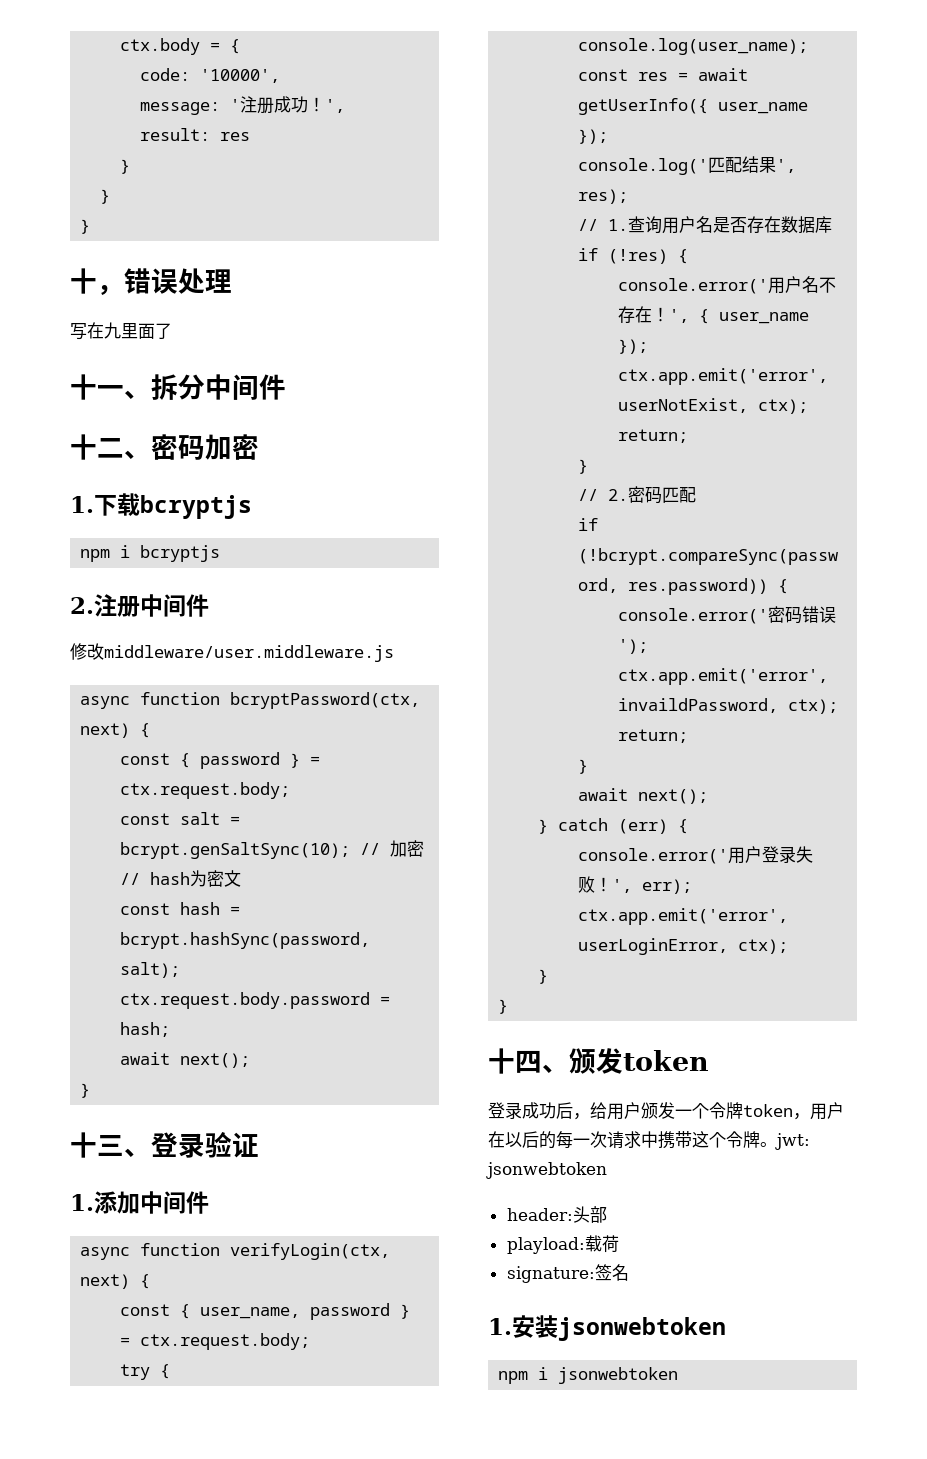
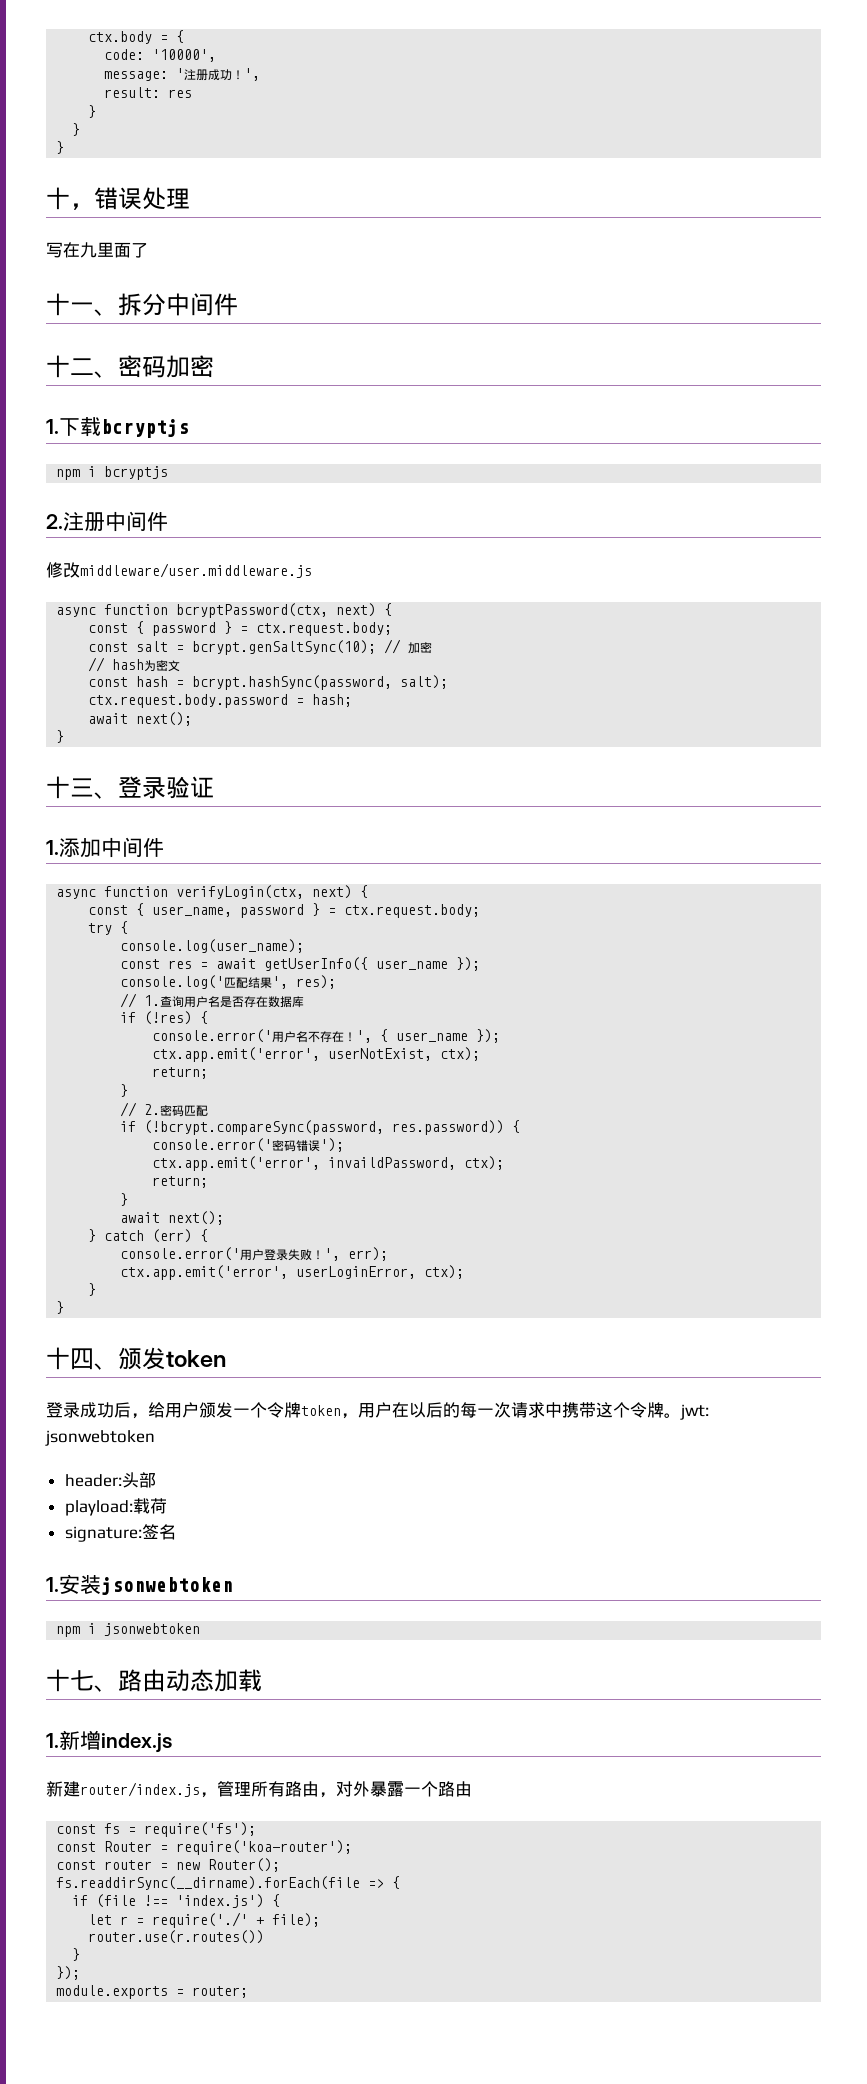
+ 十七、路由动态加载
+ 1.新增index.js
+ 新建router/index.js，管理所有路由，对外暴露一个路由
+ const fs = require('fs');
+ const Router = require('koa-router');
+ const router = new Router();
+ fs.readdirSync(__dirname).forEach(file => {
+ if (file !== 'index.js') {
+ let r = require('./' + file);
+ router.use(r.routes())
+ }
+ });
+ module.exports = router;

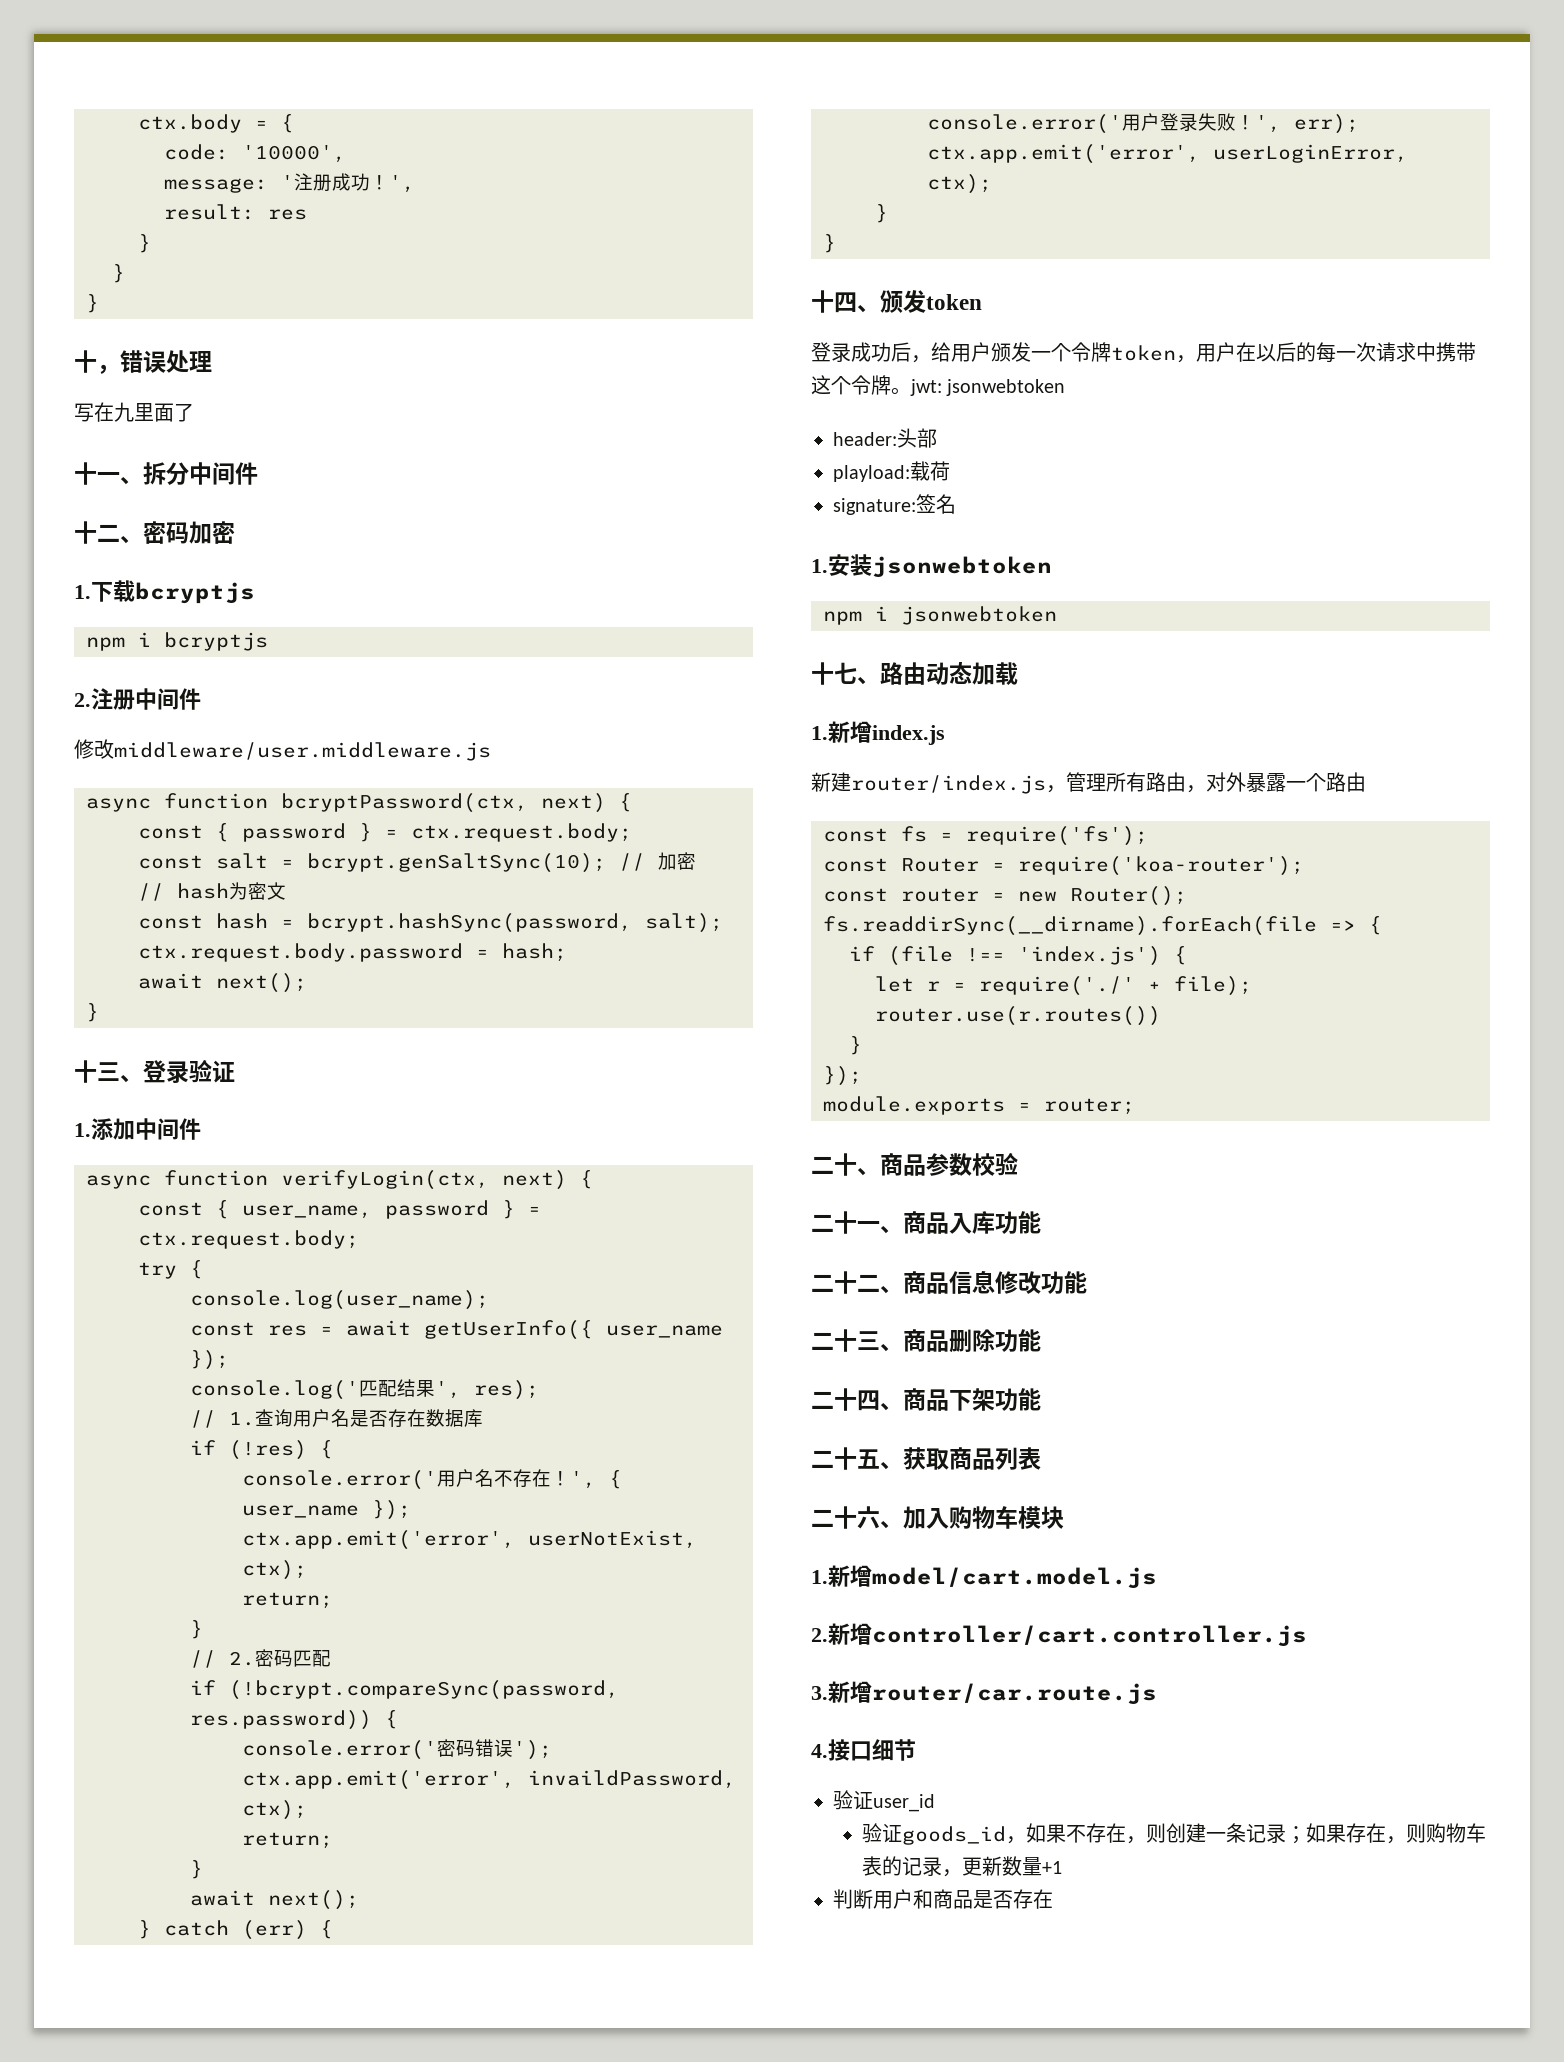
+ 二十、商品参数校验
+ 二十一、商品入库功能
+ 二十二、商品信息修改功能
+ 二十三、商品删除功能
+ 二十四、商品下架功能
+ 二十五、获取商品列表
+ 二十六、加入购物车模块
+ 1.新增model/cart.model.js
+ 2.新增controller/cart.controller.js
+ 3.新增router/car.route.js
+ 4.接口细节
+ 验证user_id
+ 验证goods_id，如果不存在，则创建一条记录；如果存在，则购物车表的记录，更新数量+1
+ 判断用户和商品是否存在

